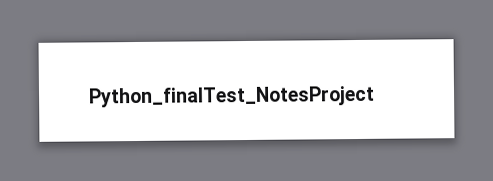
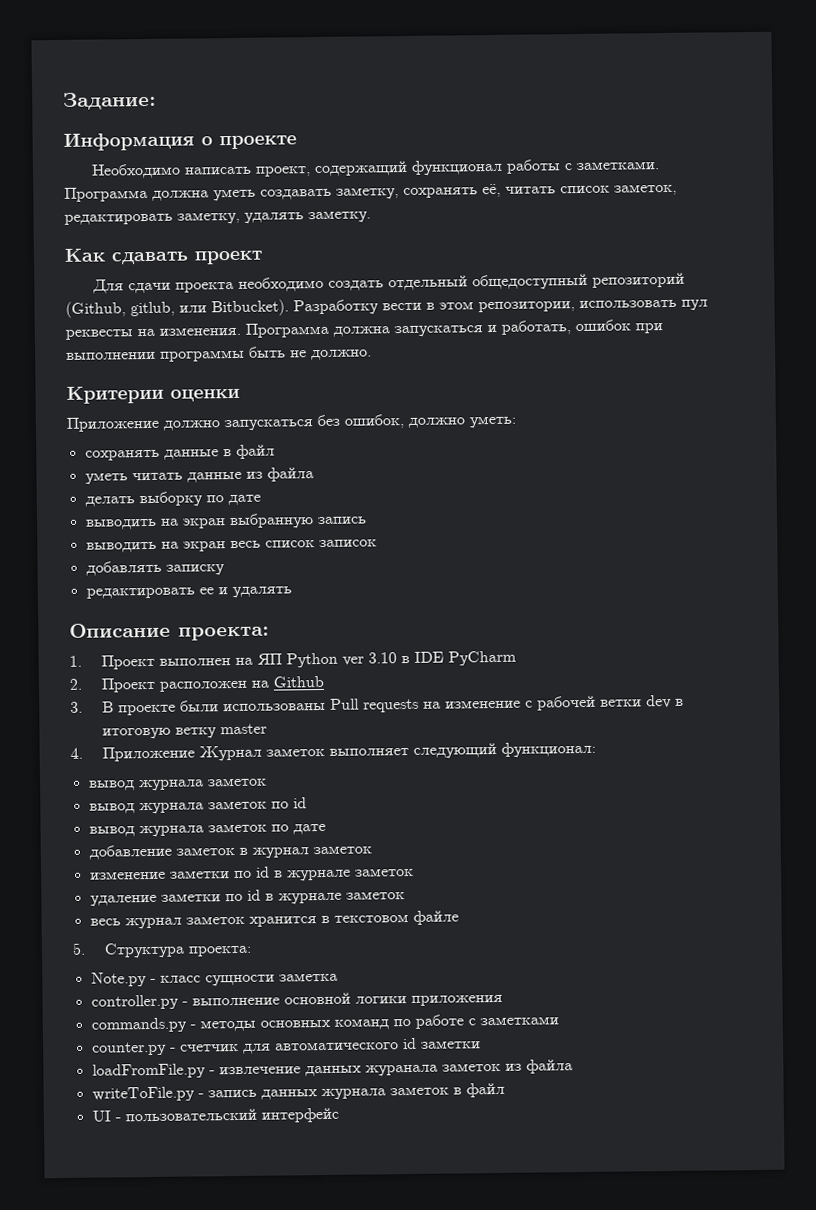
- Python_finalTest_NotesProject
+ Задание:
+ Информация о проекте
+ Необходимо написать проект, содержащий функционал работы с заметками. Программа должна уметь создавать заметку, сохранять её, читать список заметок, редактировать заметку, удалять заметку.
+ Как сдавать проект
+ Для сдачи проекта необходимо создать отдельный общедоступный репозиторий (Github, gitlub, или Bitbucket). Разработку вести в этом репозитории, использовать пул реквесты на изменения. Программа должна запускаться и работать, ошибок при выполнении программы быть не должно.
+ Критерии оценки
+ Приложение должно запускаться без ошибок, должно уметь:
+ сохранять данные в файл
+ уметь читать данные из файла
+ делать выборку по дате
+ выводить на экран выбранную запись
+ выводить на экран весь список записок
+ добавлять записку
+ редактировать ее и удалять
+ Описание проекта:
+ 1. Проект выполнен на ЯП Python ver 3.10 в IDE PyСharm
+ 2. Проект расположен на Github
+ 3. В проекте были использованы Pull requests на изменение с рабочей ветки dev в итоговую ветку master
+ 4. Приложение Журнал заметок выполняет следующий функционал:
+ вывод журнала заметок
+ вывод журнала заметок по id
+ вывод журнала заметок по дате
+ добавление заметок в журнал заметок
+ изменение заметки по id в журнале заметок
+ удаление заметки по id в журнале заметок
+ весь журнал заметок хранится в текстовом файле
+ 5. Структура проекта:
+ Note.py - класс сущности заметка
+ сontroller.py - выполнение основной логики приложения
+ commands.py - методы основных команд по работе с заметками
+ counter.py - счетчик для автоматического id заметки
+ loadFromFile.py - извлечение данных журанала заметок из файла
+ writeToFile.py - запись данных журнала заметок в файл
+ UI - пользовательский интерфейс

